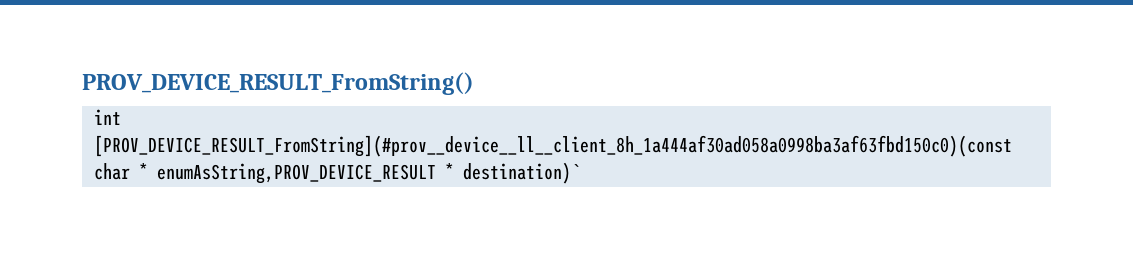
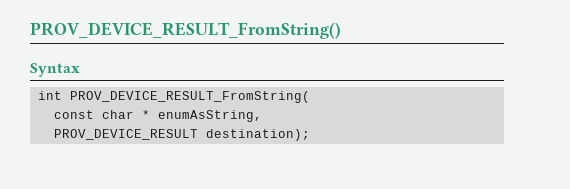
+ Syntax
- int [PROV_DEVICE_RESULT_FromString](#prov__device__ll__client_8h_1a444af30ad058a0998ba3af63fbd150c0)(const char * enumAsString,PROV_DEVICE_RESULT * destination)`
+ int PROV_DEVICE_RESULT_FromString(
+ const char * enumAsString,
+ PROV_DEVICE_RESULT destination);

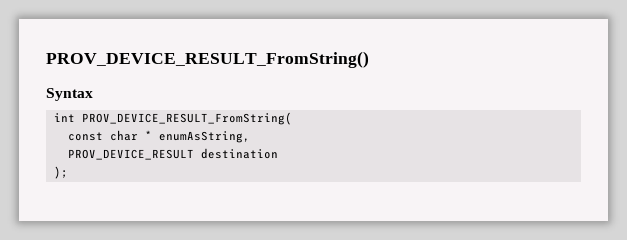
- PROV_DEVICE_RESULT destination);
+ PROV_DEVICE_RESULT destination
+ );

